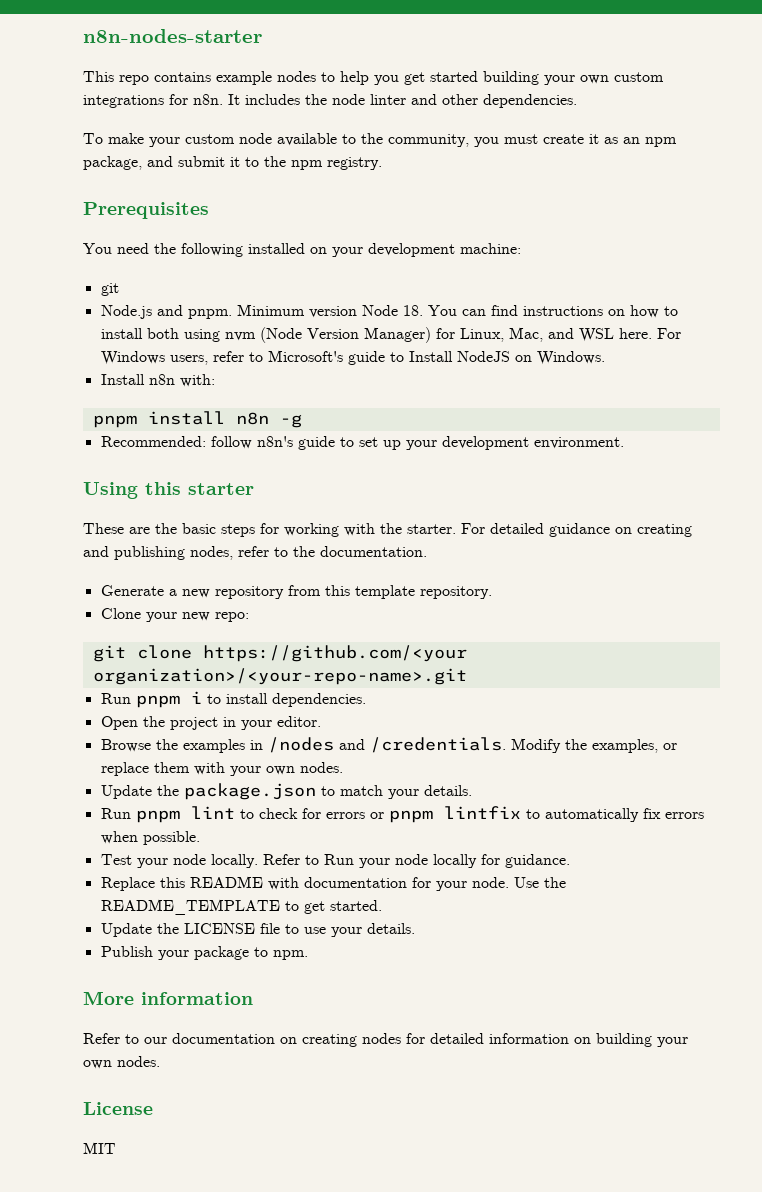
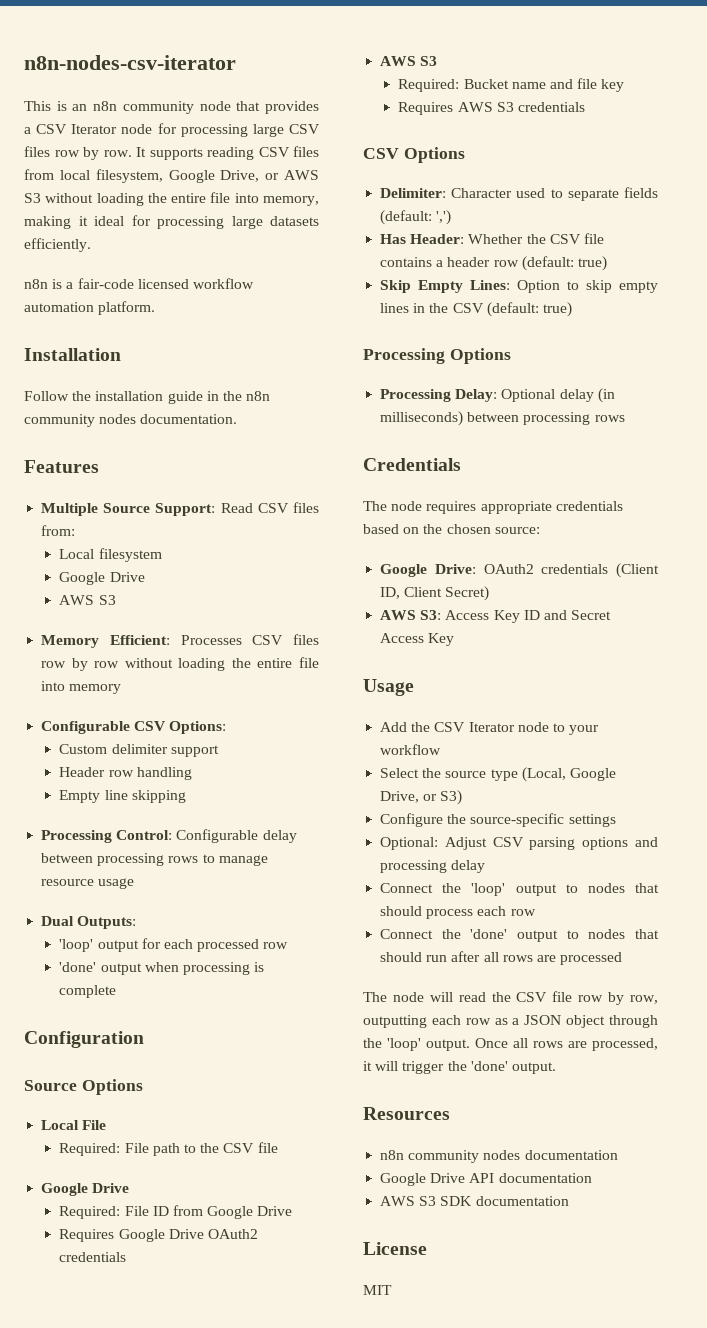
- n8n-nodes-starter
+ n8n-nodes-csv-iterator
- This repo contains example nodes to help you get started building your own custom integrations for n8n. It includes the node linter and other dependencies.
- To make your custom node available to the community, you must create it as an npm package, and submit it to the npm registry.
- Prerequisites
- You need the following installed on your development machine:
- git
- Node.js and pnpm. Minimum version Node 18. You can find instructions on how to install both using nvm (Node Version Manager) for Linux, Mac, and WSL here. For Windows users, refer to Microsoft's guide to Install NodeJS on Windows.
- Install n8n with:
- pnpm install n8n -g
- Recommended: follow n8n's guide to set up your development environment.
- Using this starter
- These are the basic steps for working with the starter. For detailed guidance on creating and publishing nodes, refer to the documentation.
- Generate a new repository from this template repository.
- Clone your new repo:
- git clone https://github.com/<your organization>/<your-repo-name>.git
- Run pnpm i to install dependencies.
- Open the project in your editor.
- Browse the examples in /nodes and /credentials. Modify the examples, or replace them with your own nodes.
- Update the package.json to match your details.
- Run pnpm lint to check for errors or pnpm lintfix to automatically fix errors when possible.
- Test your node locally. Refer to Run your node locally for guidance.
- Replace this README with documentation for your node. Use the README_TEMPLATE to get started.
- Update the LICENSE file to use your details.
- Publish your package to npm.
- More information
- Refer to our documentation on creating nodes for detailed information on building your own nodes.
+ This is an n8n community node that provides a CSV Iterator node for processing large CSV files row by row. It supports reading CSV files from local filesystem, Google Drive, or AWS S3 without loading the entire file into memory, making it ideal for processing large datasets efficiently.
+ n8n is a fair-code licensed workflow automation platform.
+ Installation
+ Follow the installation guide in the n8n community nodes documentation.
+ Features
+ Multiple Source Support: Read CSV files from:
+ Local filesystem
+ Google Drive
+ AWS S3
+ Memory Efficient: Processes CSV files row by row without loading the entire file into memory
+ Configurable CSV Options:
+ Custom delimiter support
+ Header row handling
+ Empty line skipping
+ Processing Control: Configurable delay between processing rows to manage resource usage
+ Dual Outputs:
+ 'loop' output for each processed row
+ 'done' output when processing is complete
+ Configuration
+ Source Options
+ Local File
+ Required: File path to the CSV file
+ Google Drive
+ Required: File ID from Google Drive
+ Requires Google Drive OAuth2 credentials
+ AWS S3
+ Required: Bucket name and file key
+ Requires AWS S3 credentials
+ CSV Options
+ Delimiter: Character used to separate fields (default: ',')
+ Has Header: Whether the CSV file contains a header row (default: true)
+ Skip Empty Lines: Option to skip empty lines in the CSV (default: true)
+ Processing Options
+ Processing Delay: Optional delay (in milliseconds) between processing rows
+ Credentials
+ The node requires appropriate credentials based on the chosen source:
+ Google Drive: OAuth2 credentials (Client ID, Client Secret)
+ AWS S3: Access Key ID and Secret Access Key
+ Usage
+ Add the CSV Iterator node to your workflow
+ Select the source type (Local, Google Drive, or S3)
+ Configure the source-specific settings
+ Optional: Adjust CSV parsing options and processing delay
+ Connect the 'loop' output to nodes that should process each row
+ Connect the 'done' output to nodes that should run after all rows are processed
+ The node will read the CSV file row by row, outputting each row as a JSON object through the 'loop' output. Once all rows are processed, it will trigger the 'done' output.
+ Resources
+ n8n community nodes documentation
+ Google Drive API documentation
+ AWS S3 SDK documentation

